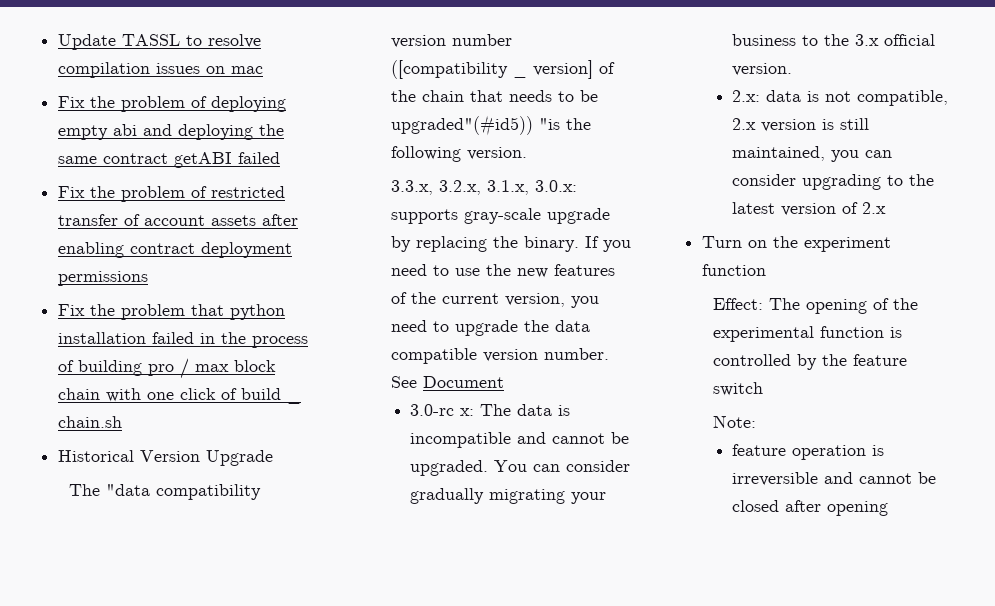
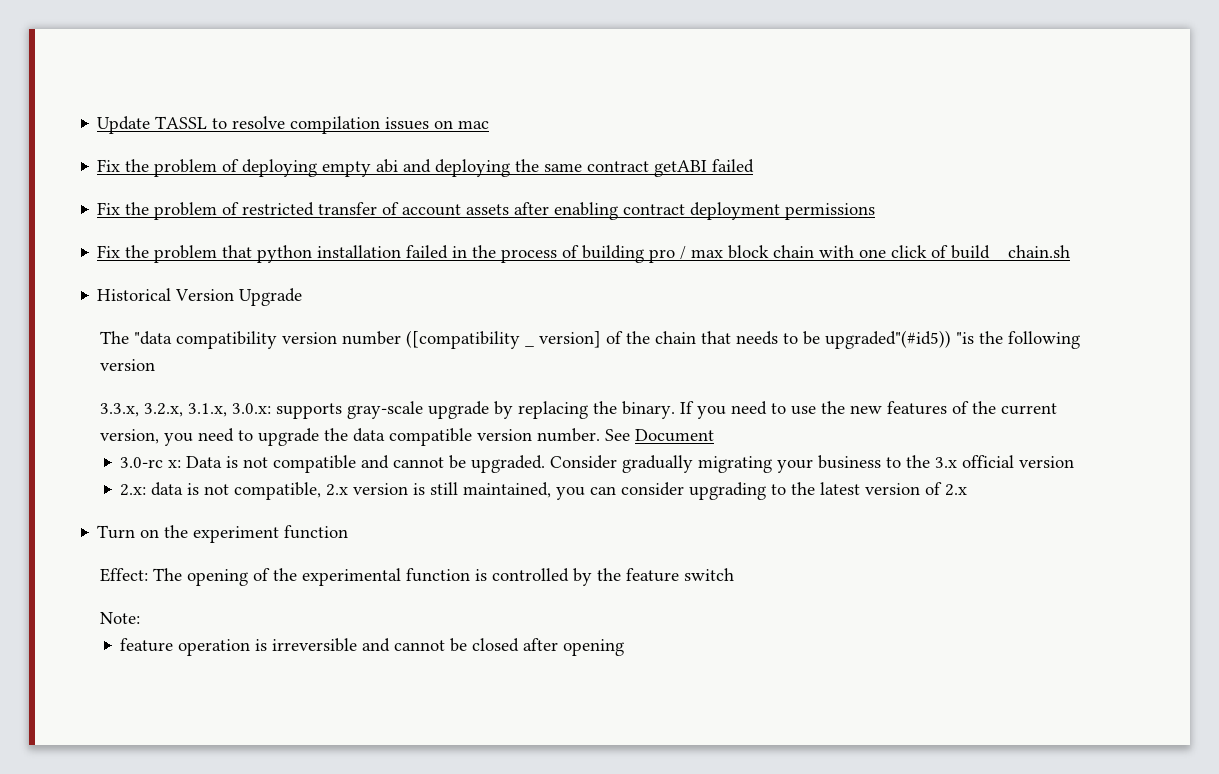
- The "data compatibility version number ([compatibility _ version] of the chain that needs to be upgraded"(#id5)) "is the following version.
+ The "data compatibility version number ([compatibility _ version] of the chain that needs to be upgraded"(#id5)) "is the following version
- 3.0-rc x: The data is incompatible and cannot be upgraded.
+ 3.0-rc x: Data is not compatible and cannot be upgraded.
- You can consider gradually migrating your business to the 3.x official version.
+ Consider gradually migrating your business to the 3.x official version

